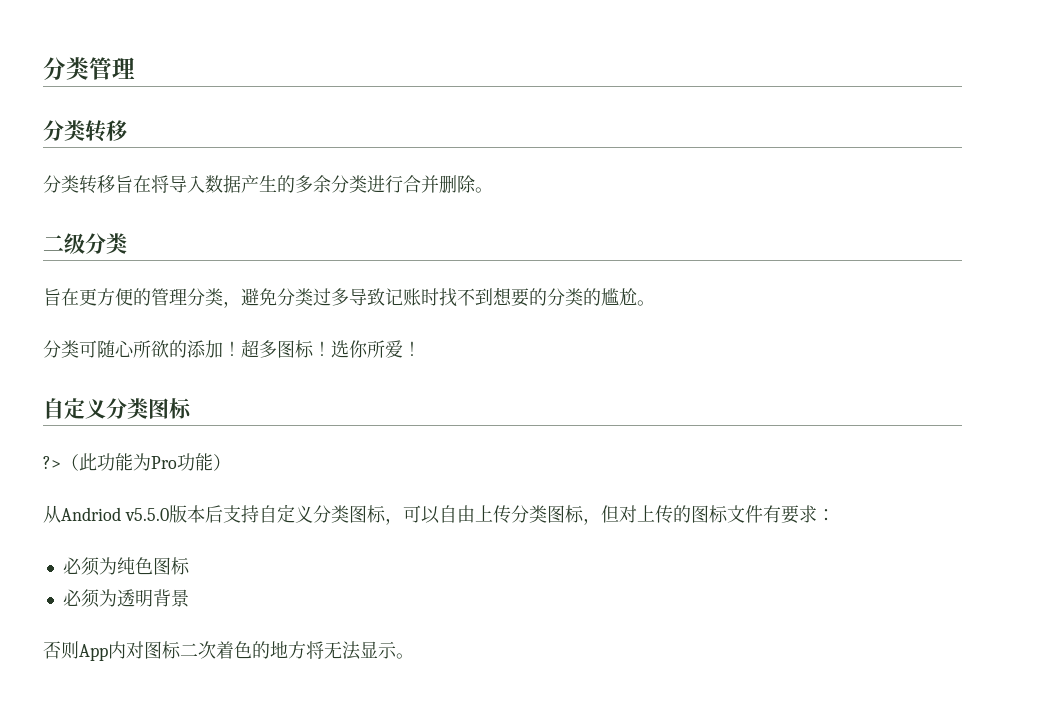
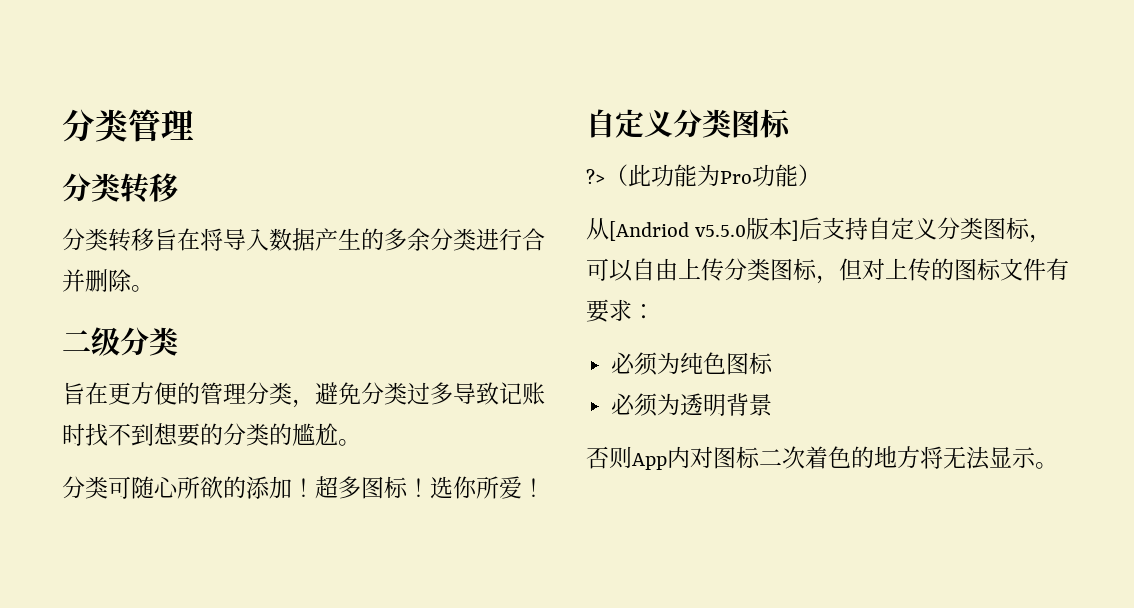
- 从Andriod v5.5.0版本后支持自定义分类图标，可以自由上传分类图标，但对上传的图标文件有要求：
+ 从[Andriod v5.5.0版本]后支持自定义分类图标，可以自由上传分类图标，但对上传的图标文件有要求：

